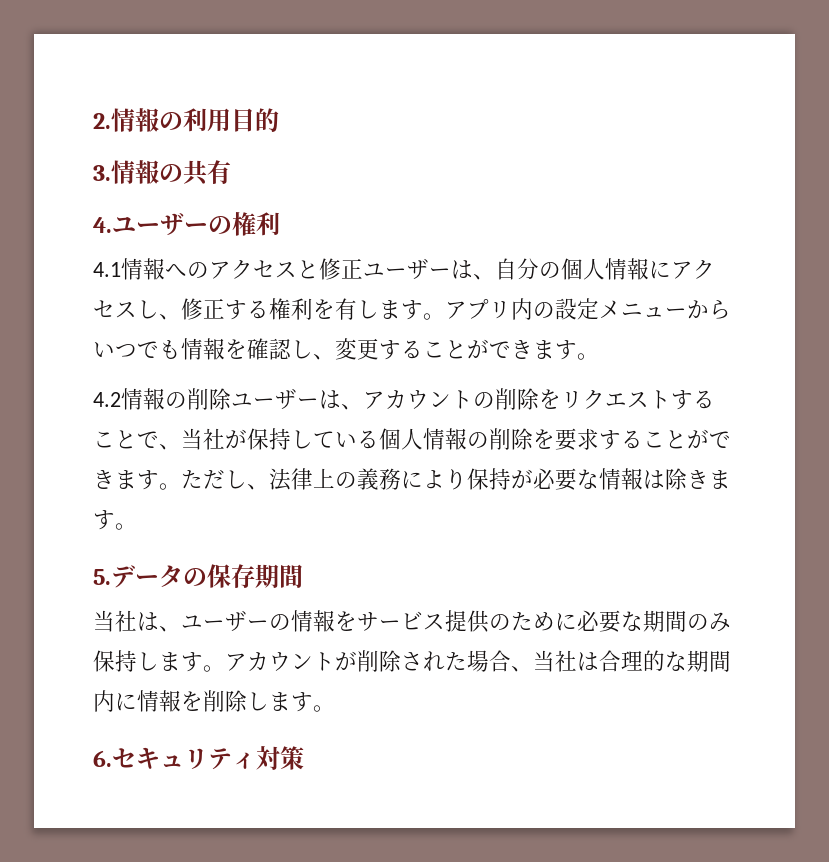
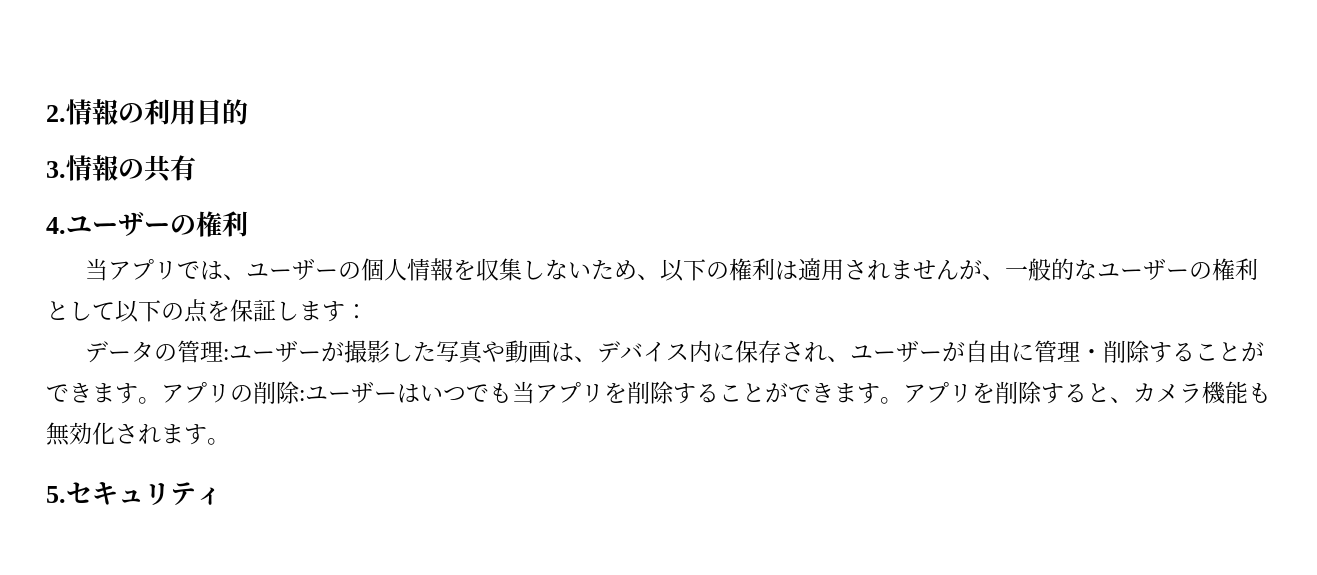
- 4.1情報へのアクセスと修正ユーザーは、自分の個人情報にアクセスし、修正する権利を有します。アプリ内の設定メニューからいつでも情報を確認し、変更することができます。
- 4.2情報の削除ユーザーは、アカウントの削除をリクエストすることで、当社が保持している個人情報の削除を要求することができます。ただし、法律上の義務により保持が必要な情報は除きます。
- 5.データの保存期間
- 当社は、ユーザーの情報をサービス提供のために必要な期間のみ保持します。アカウントが削除された場合、当社は合理的な期間内に情報を削除します。
- 6.セキュリティ対策
+ 当アプリでは、ユーザーの個人情報を収集しないため、以下の権利は適用されませんが、一般的なユーザーの権利として以下の点を保証します：
+ データの管理:ユーザーが撮影した写真や動画は、デバイス内に保存され、ユーザーが自由に管理・削除することができます。アプリの削除:ユーザーはいつでも当アプリを削除することができます。アプリを削除すると、カメラ機能も無効化されます。
+ 5.セキュリティ

